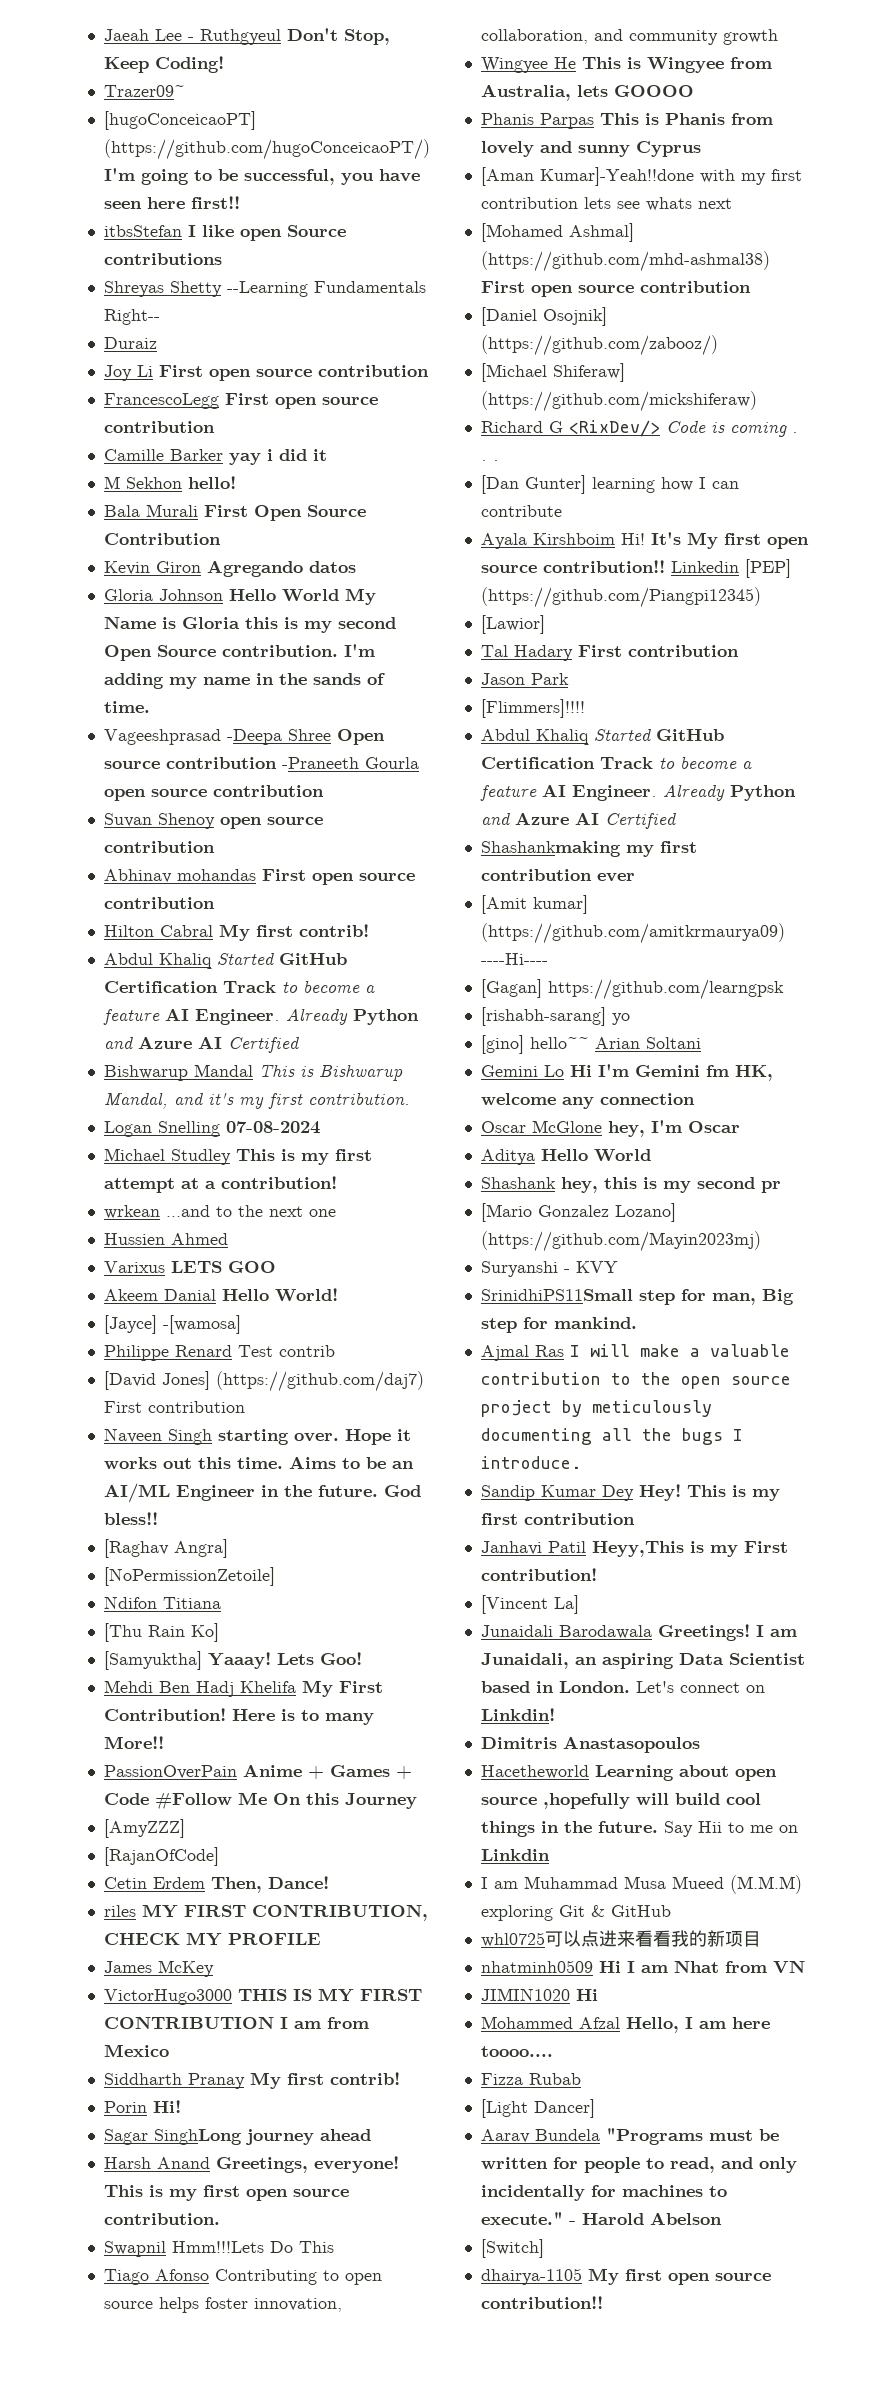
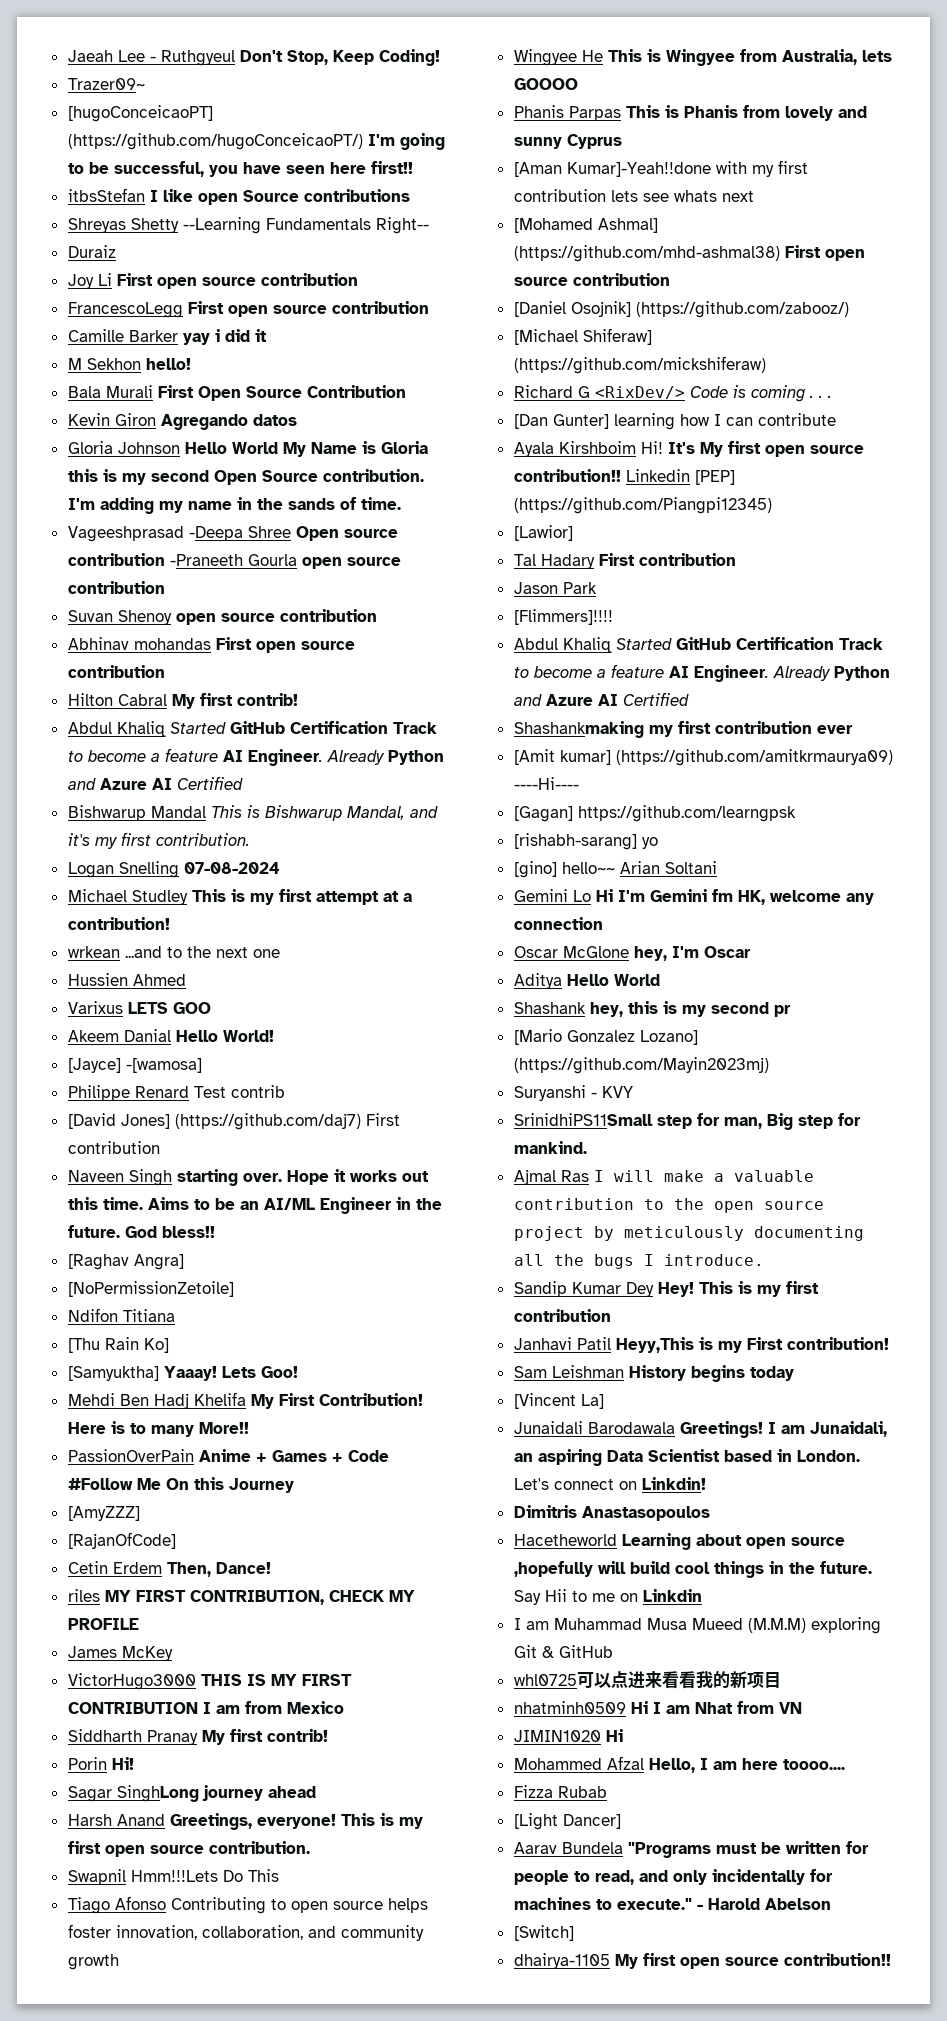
+ Sam Leishman History begins today

